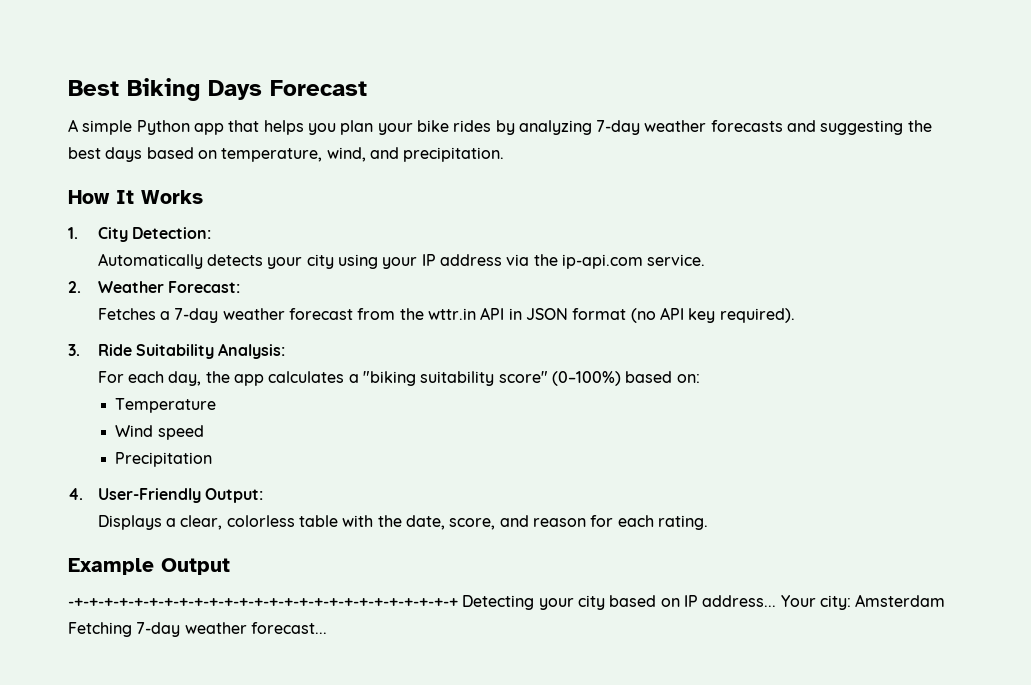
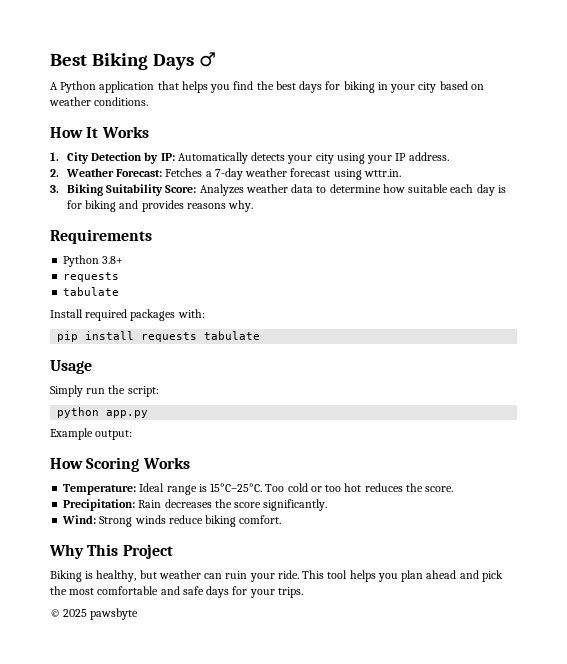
- Best Biking Days Forecast
+ Best Biking Days ♂
- A simple Python app that helps you plan your bike rides by analyzing 7-day weather forecasts and suggesting the best days based on temperature, wind, and precipitation.
+ A Python application that helps you find the best days for biking in your city based on weather conditions.
- 1. City Detection:
- Automatically detects your city using your IP address via the ip-api.com service.
+ 1. City Detection by IP: Automatically detects your city using your IP address.
- 2. Weather Forecast:
- Fetches a 7-day weather forecast from the wttr.in API in JSON format (no API key required).
- 3. Ride Suitability Analysis:
- For each day, the app calculates a "biking suitability score" (0–100%) based on:
- Temperature
- Wind speed
- Precipitation
- 4. User-Friendly Output:
- Displays a clear, colorless table with the date, score, and reason for each rating.
- Example Output
- -+-+-+-+-+-+-+-+-+-+-+-+-+-+-+-+-+-+-+-+-+-+-+-+-+-+ Detecting your city based on IP address... Your city: Amsterdam Fetching 7-day weather forecast...
+ 2. Weather Forecast: Fetches a 7-day weather forecast using wttr.in.
+ 3. Biking Suitability Score: Analyzes weather data to determine how suitable each day is for biking and provides reasons why.
+ Requirements
+ Python 3.8+
+ requests
+ tabulate
+ Install required packages with:
+ pip install requests tabulate
+ Usage
+ Simply run the script:
+ python app.py
+ Example output:
+ How Scoring Works
+ Temperature: Ideal range is 15°C–25°C. Too cold or too hot reduces the score.
+ Precipitation: Rain decreases the score significantly.
+ Wind: Strong winds reduce biking comfort.
+ Why This Project
+ Biking is healthy, but weather can ruin your ride. This tool helps you plan ahead and pick the most comfortable and safe days for your trips.
+ © 2025 pawsbyte

